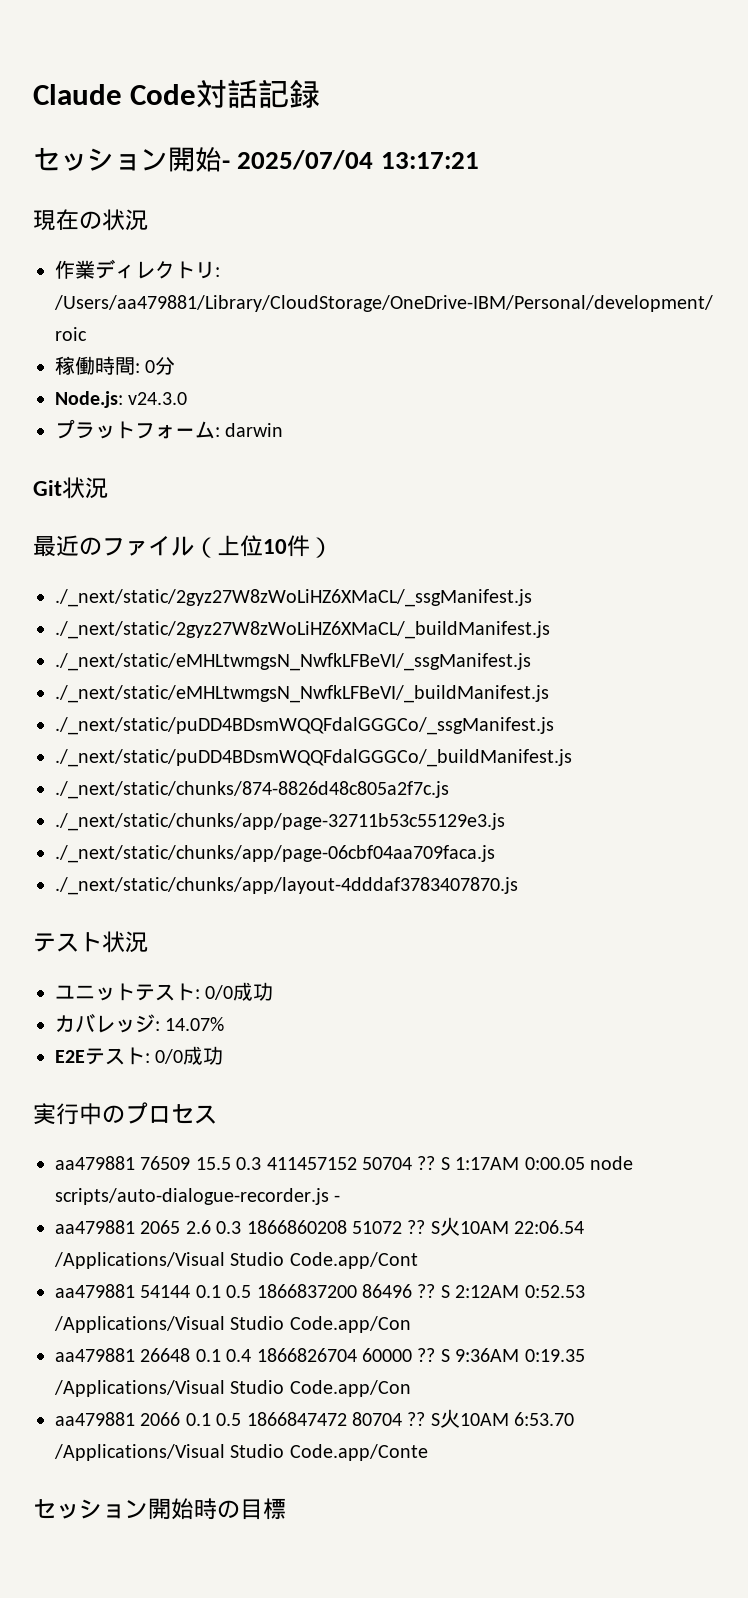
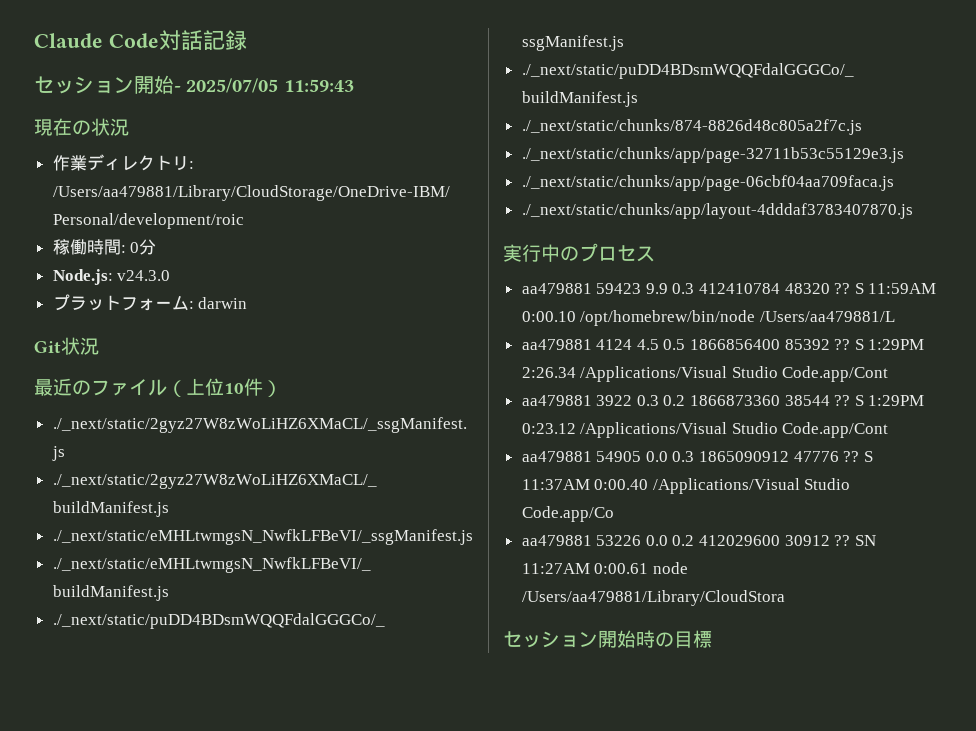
- セッション開始- 2025/07/04 13:17:21
+ セッション開始- 2025/07/05 11:59:43
- テスト状況
- ユニットテスト: 0/0成功
- カバレッジ: 14.07%
- E2Eテスト: 0/0成功
- aa479881 76509 15.5 0.3 411457152 50704 ?? S 1:17AM 0:00.05 node scripts/auto-dialogue-recorder.js -
- aa479881 2065 2.6 0.3 1866860208 51072 ?? S火10AM 22:06.54 /Applications/Visual Studio Code.app/Cont
- aa479881 54144 0.1 0.5 1866837200 86496 ?? S 2:12AM 0:52.53 /Applications/Visual Studio Code.app/Con
- aa479881 26648 0.1 0.4 1866826704 60000 ?? S 9:36AM 0:19.35 /Applications/Visual Studio Code.app/Con
- aa479881 2066 0.1 0.5 1866847472 80704 ?? S火10AM 6:53.70 /Applications/Visual Studio Code.app/Conte
+ aa479881 59423 9.9 0.3 412410784 48320 ?? S 11:59AM 0:00.10 /opt/homebrew/bin/node /Users/aa479881/L
+ aa479881 4124 4.5 0.5 1866856400 85392 ?? S 1:29PM 2:26.34 /Applications/Visual Studio Code.app/Cont
+ aa479881 3922 0.3 0.2 1866873360 38544 ?? S 1:29PM 0:23.12 /Applications/Visual Studio Code.app/Cont
+ aa479881 54905 0.0 0.3 1865090912 47776 ?? S 11:37AM 0:00.40 /Applications/Visual Studio Code.app/Co
+ aa479881 53226 0.0 0.2 412029600 30912 ?? SN 11:27AM 0:00.61 node /Users/aa479881/Library/CloudStora

